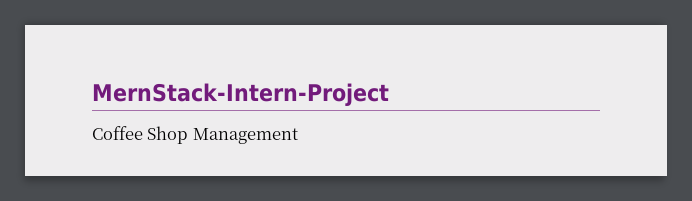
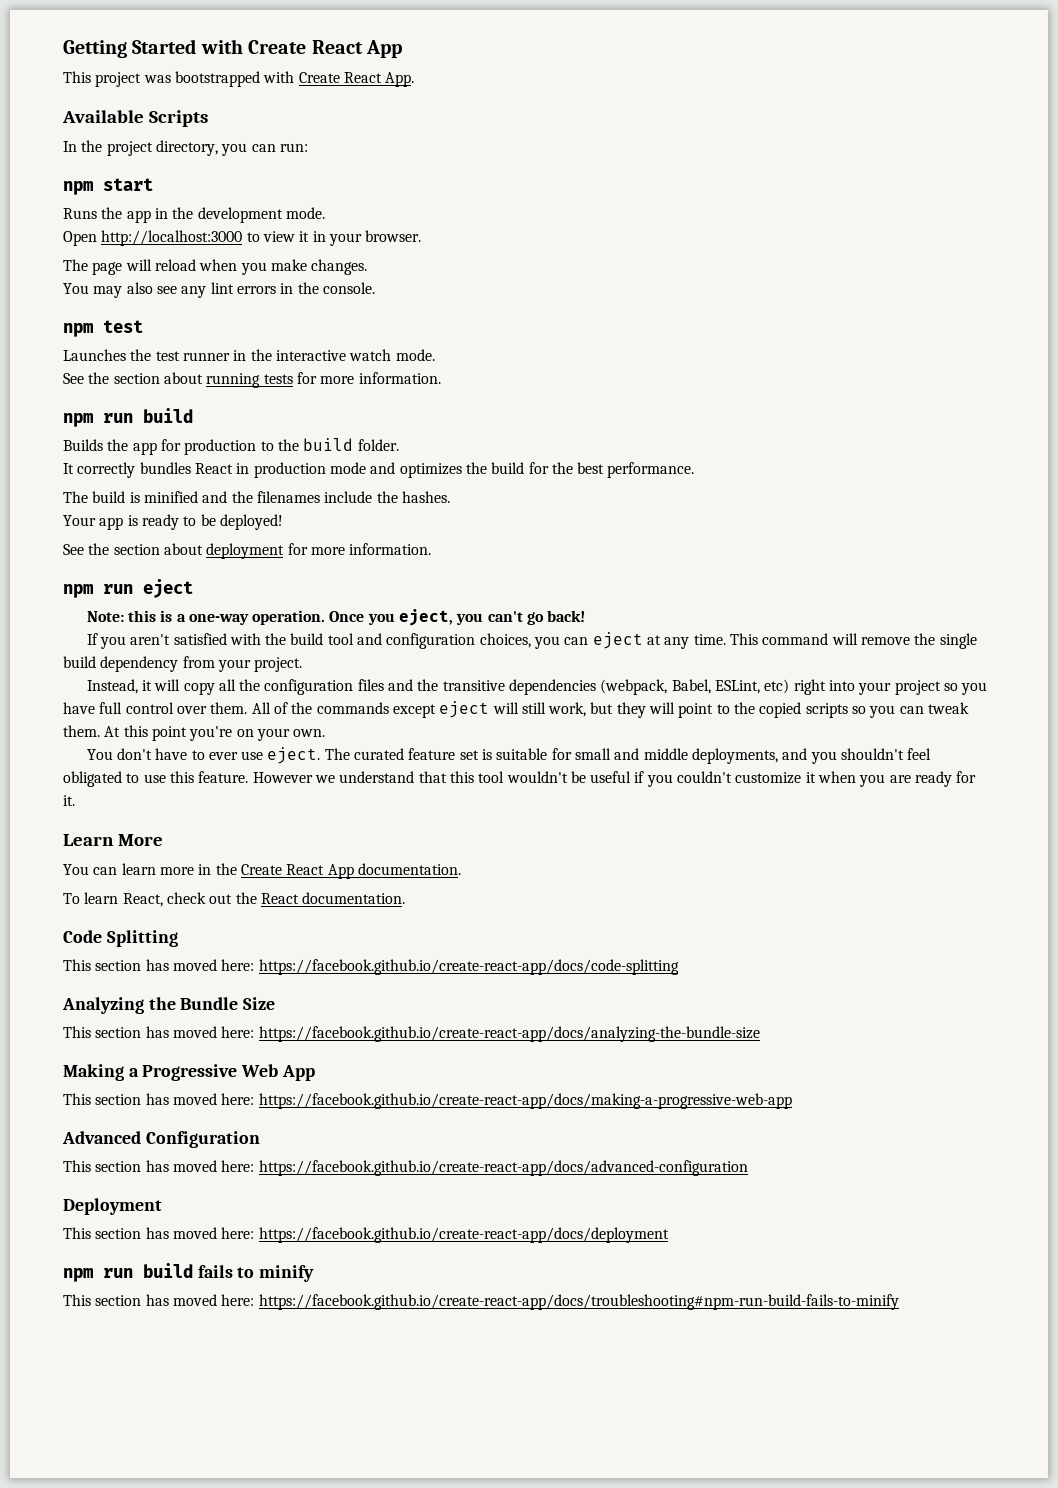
- MernStack-Intern-Project
- Coffee Shop Management
+ Getting Started with Create React App
+ This project was bootstrapped with Create React App.
+ Available Scripts
+ In the project directory, you can run:
+ npm start
+ Runs the app in the development mode.
+ Open http://localhost:3000 to view it in your browser.
+ The page will reload when you make changes.
+ You may also see any lint errors in the console.
+ npm test
+ Launches the test runner in the interactive watch mode.
+ See the section about running tests for more information.
+ npm run build
+ Builds the app for production to the build folder.
+ It correctly bundles React in production mode and optimizes the build for the best performance.
+ The build is minified and the filenames include the hashes.
+ Your app is ready to be deployed!
+ See the section about deployment for more information.
+ npm run eject
+ Note: this is a one-way operation. Once you eject, you can't go back!
+ If you aren't satisfied with the build tool and configuration choices, you can eject at any time. This command will remove the single build dependency from your project.
+ Instead, it will copy all the configuration files and the transitive dependencies (webpack, Babel, ESLint, etc) right into your project so you have full control over them. All of the commands except eject will still work, but they will point to the copied scripts so you can tweak them. At this point you're on your own.
+ You don't have to ever use eject. The curated feature set is suitable for small and middle deployments, and you shouldn't feel obligated to use this feature. However we understand that this tool wouldn't be useful if you couldn't customize it when you are ready for it.
+ Learn More
+ You can learn more in the Create React App documentation.
+ To learn React, check out the React documentation.
+ Code Splitting
+ This section has moved here: https://facebook.github.io/create-react-app/docs/code-splitting
+ Analyzing the Bundle Size
+ This section has moved here: https://facebook.github.io/create-react-app/docs/analyzing-the-bundle-size
+ Making a Progressive Web App
+ This section has moved here: https://facebook.github.io/create-react-app/docs/making-a-progressive-web-app
+ Advanced Configuration
+ This section has moved here: https://facebook.github.io/create-react-app/docs/advanced-configuration
+ Deployment
+ This section has moved here: https://facebook.github.io/create-react-app/docs/deployment
+ npm run build fails to minify
+ This section has moved here: https://facebook.github.io/create-react-app/docs/troubleshooting#npm-run-build-fails-to-minify

